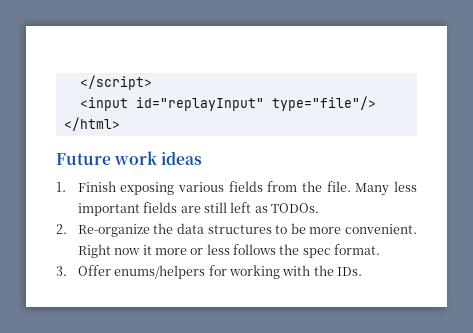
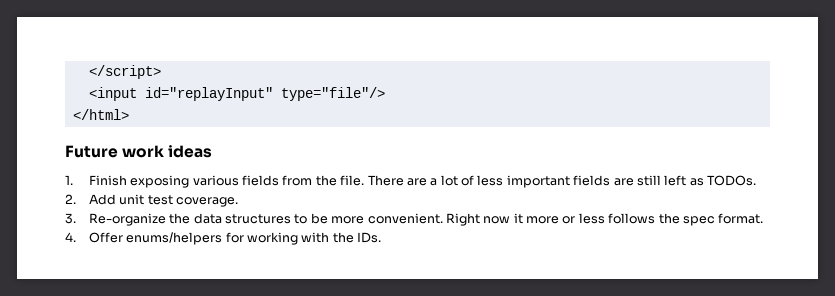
- Many less important fields are still left as TODOs.
+ There are a lot of less important fields are still left as TODOs.
- 2. Re-organize the data structures to be more convenient.
+ 2. Add unit test coverage.
+ 3. Re-organize the data structures to be more convenient.
- 3. Offer enums/helpers for working with the IDs.
+ 4. Offer enums/helpers for working with the IDs.

